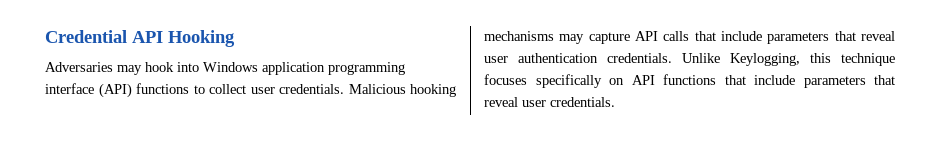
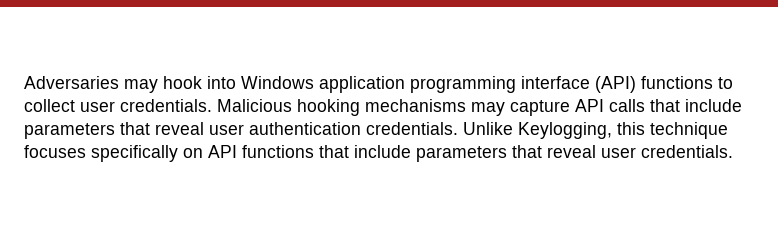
- Credential API Hooking

